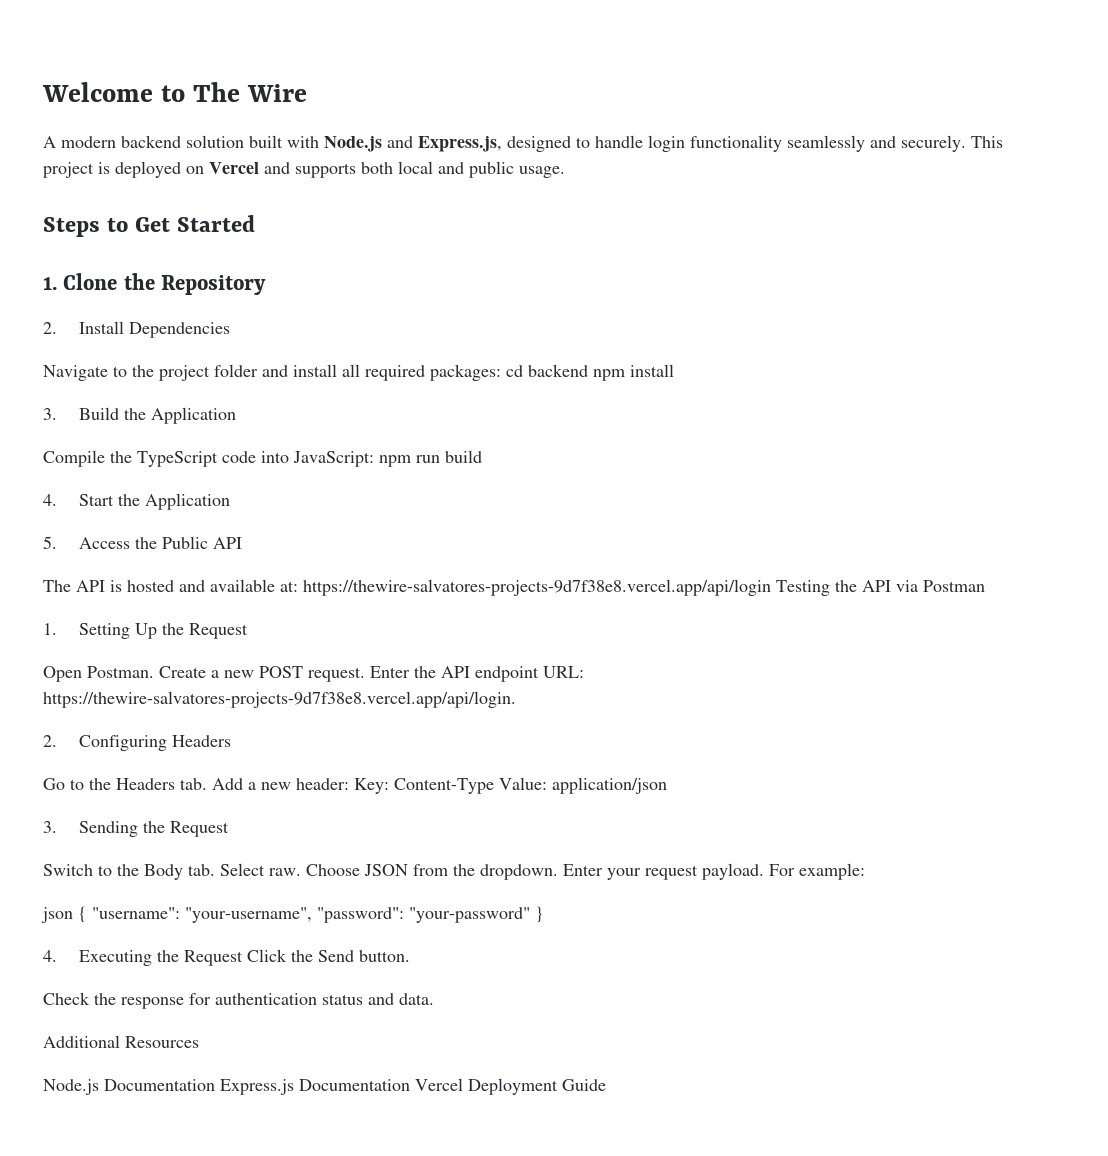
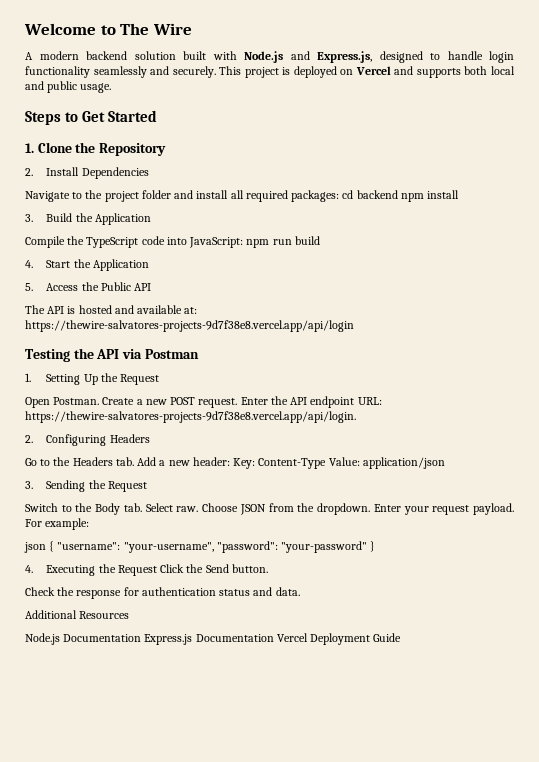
- The API is hosted and available at: https://thewire-salvatores-projects-9d7f38e8.vercel.app/api/login Testing the API via Postman
+ The API is hosted and available at: https://thewire-salvatores-projects-9d7f38e8.vercel.app/api/login
+ Testing the API via Postman

